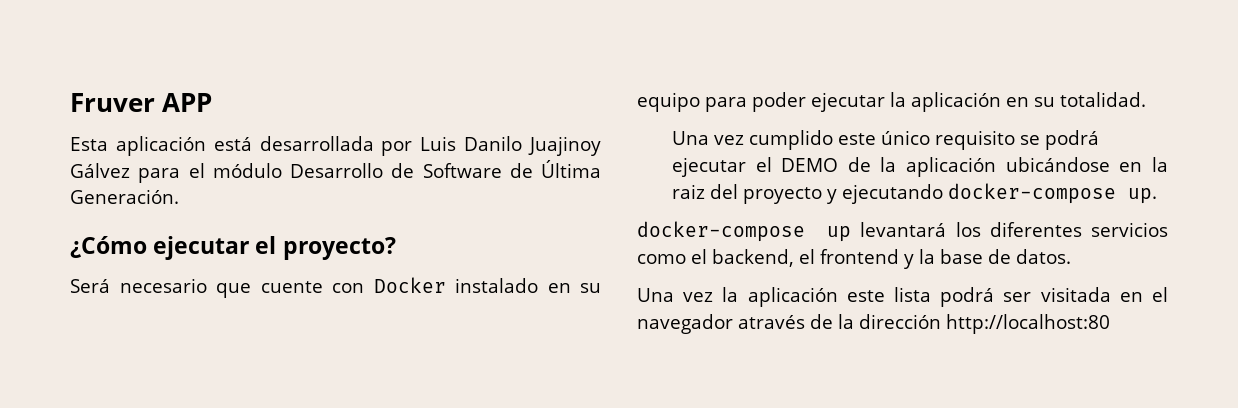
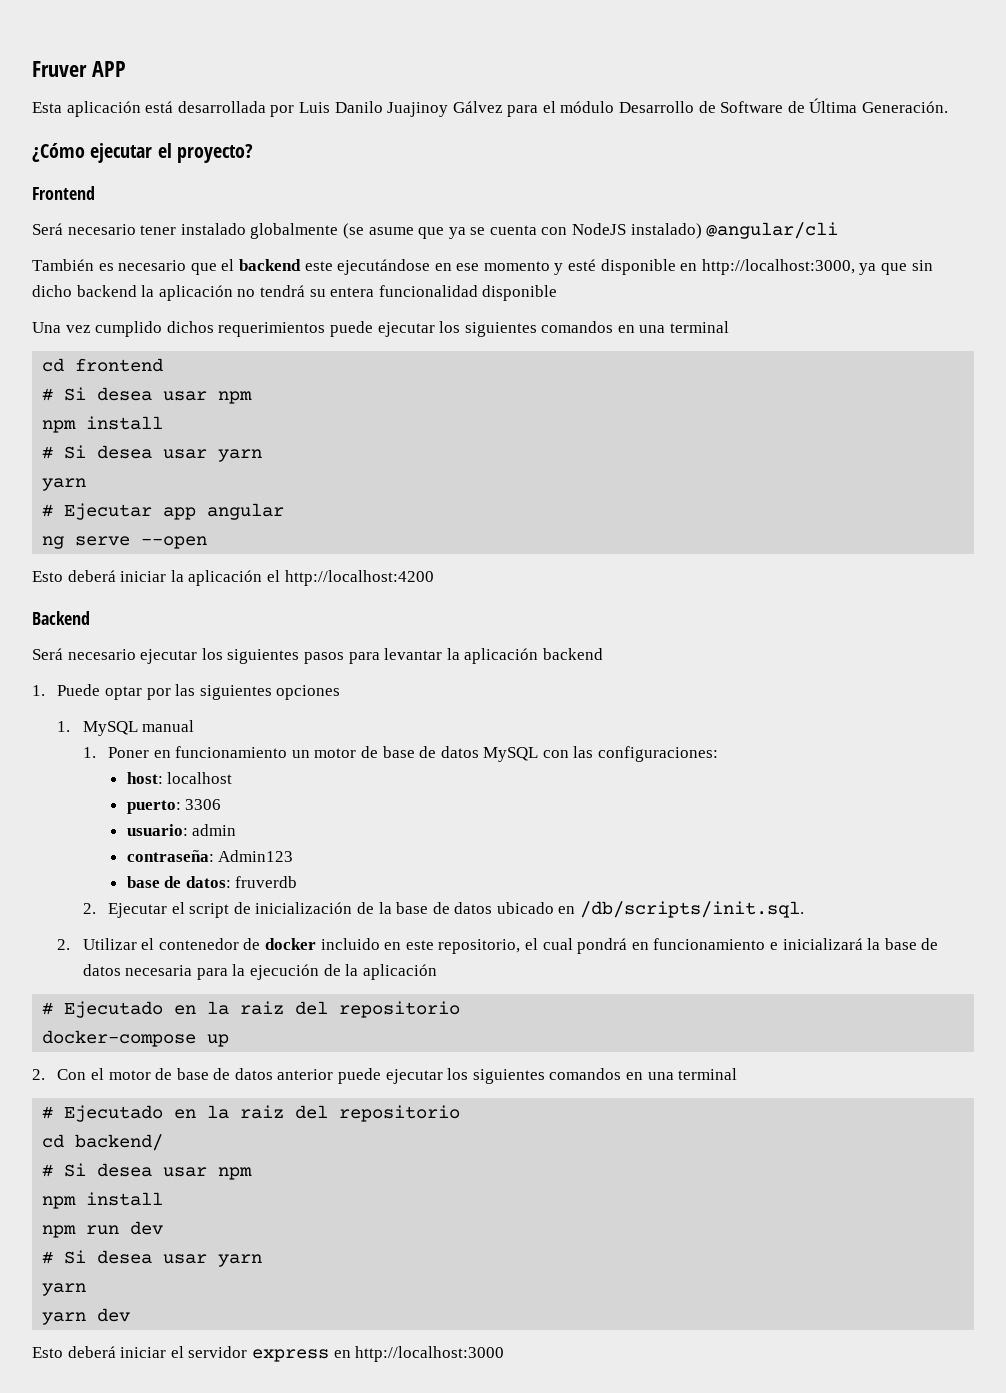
- Será necesario que cuente con Docker instalado en su equipo para poder ejecutar la aplicación en su totalidad.
- Una vez cumplido este único requisito se podrá ejecutar el DEMO de la aplicación ubicándose en la raiz del proyecto y ejecutando docker-compose up.
- docker-compose up levantará los diferentes servicios como el backend, el frontend y la base de datos.
- Una vez la aplicación este lista podrá ser visitada en el navegador através de la dirección http://localhost:80
+ Frontend
+ Será necesario tener instalado globalmente (se asume que ya se cuenta con NodeJS instalado) @angular/cli
+ También es necesario que el backend este ejecutándose en ese momento y esté disponible en http://localhost:3000, ya que sin dicho backend la aplicación no tendrá su entera funcionalidad disponible
+ Una vez cumplido dichos requerimientos puede ejecutar los siguientes comandos en una terminal
+ cd frontend
+ # Si desea usar npm
+ npm install
+ # Si desea usar yarn
+ yarn
+ # Ejecutar app angular
+ ng serve --open
+ Esto deberá iniciar la aplicación el http://localhost:4200
+ Backend
+ Será necesario ejecutar los siguientes pasos para levantar la aplicación backend
+ 1. Puede optar por las siguientes opciones
+ 1. MySQL manual
+ 1. Poner en funcionamiento un motor de base de datos MySQL con las configuraciones:
+ host: localhost
+ puerto: 3306
+ usuario: admin
+ contraseña: Admin123
+ base de datos: fruverdb
+ 2. Ejecutar el script de inicialización de la base de datos ubicado en /db/scripts/init.sql.
+ 2. Utilizar el contenedor de docker incluido en este repositorio, el cual pondrá en funcionamiento e inicializará la base de datos necesaria para la ejecución de la aplicación
+ # Ejecutado en la raiz del repositorio
+ docker-compose up
+ 2. Con el motor de base de datos anterior puede ejecutar los siguientes comandos en una terminal
+ # Ejecutado en la raiz del repositorio
+ cd backend/
+ # Si desea usar npm
+ npm install
+ npm run dev
+ # Si desea usar yarn
+ yarn
+ yarn dev
+ Esto deberá iniciar el servidor express en http://localhost:3000

